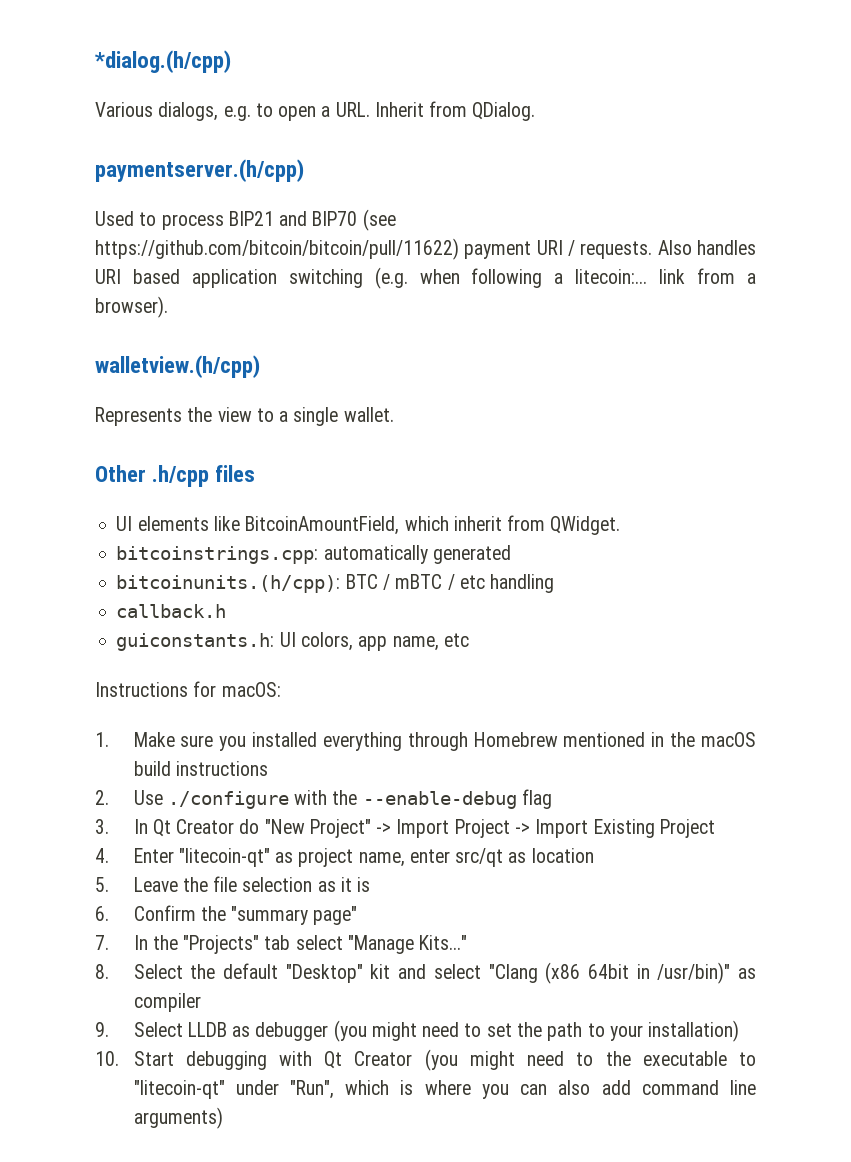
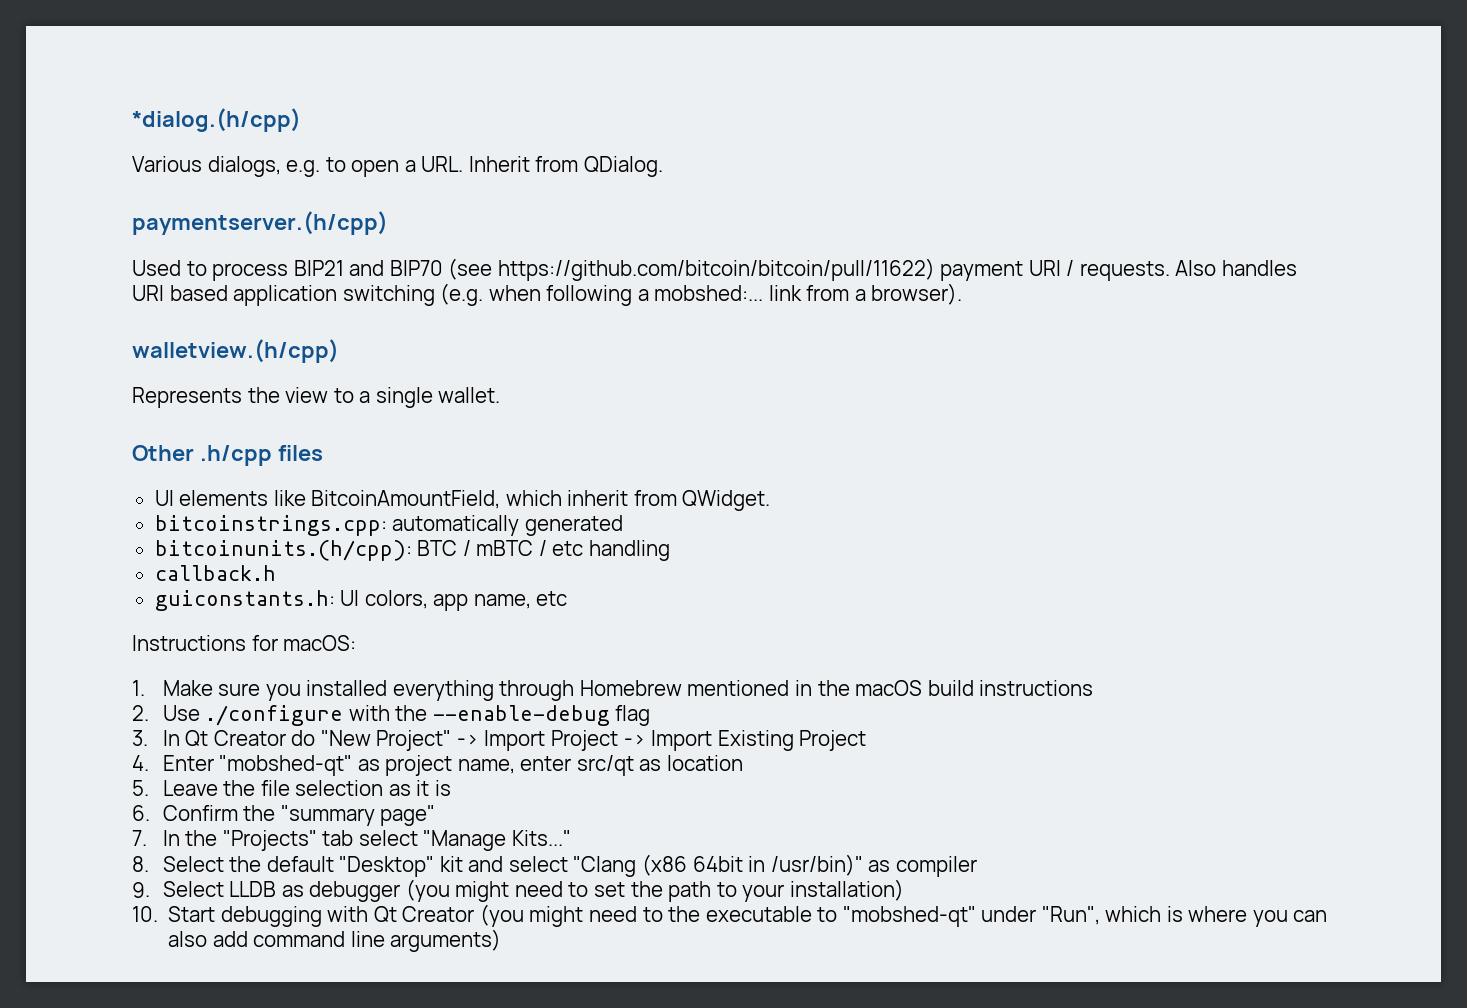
- Also handles URI based application switching (e.g. when following a litecoin:... link from a browser).
+ Also handles URI based application switching (e.g. when following a mobshed:... link from a browser).
- 4. Enter "litecoin-qt" as project name, enter src/qt as location
+ 4. Enter "mobshed-qt" as project name, enter src/qt as location
- 10. Start debugging with Qt Creator (you might need to the executable to "litecoin-qt" under "Run", which is where you can also add command line arguments)
+ 10. Start debugging with Qt Creator (you might need to the executable to "mobshed-qt" under "Run", which is where you can also add command line arguments)

